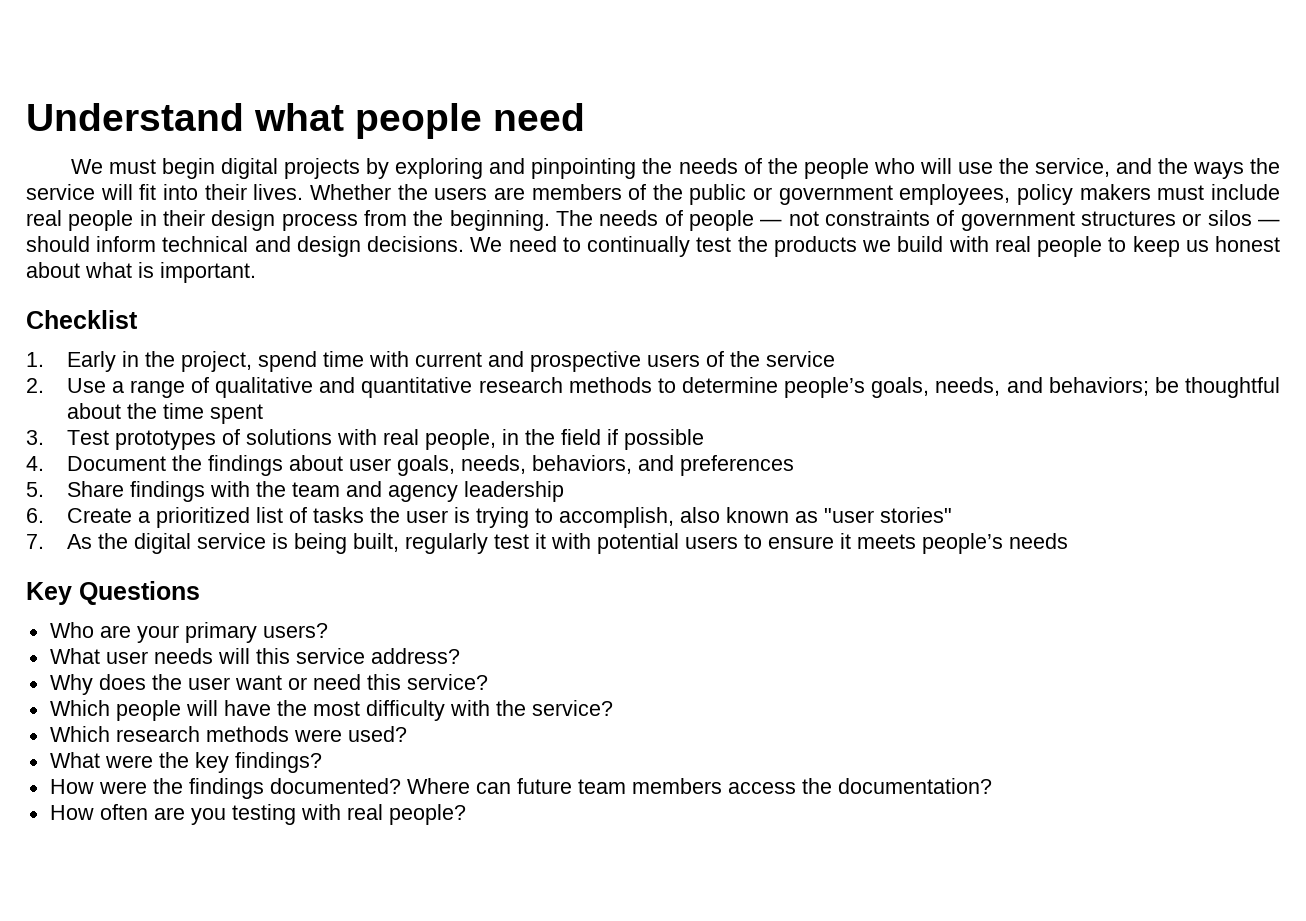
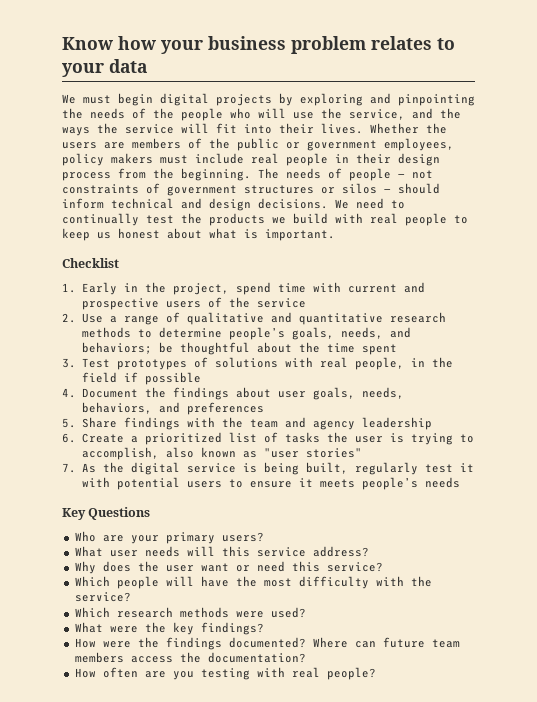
- Understand what people need
+ Know how your business problem relates to your data

